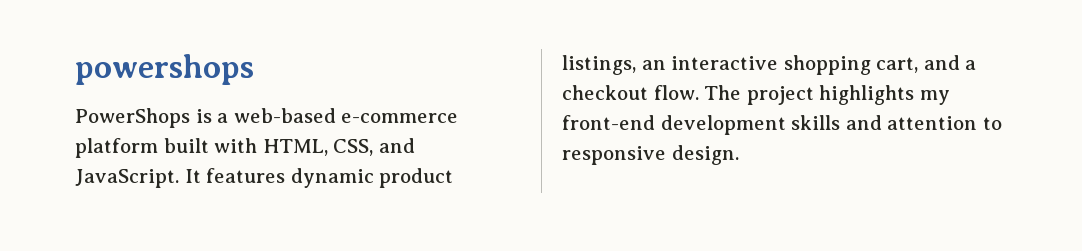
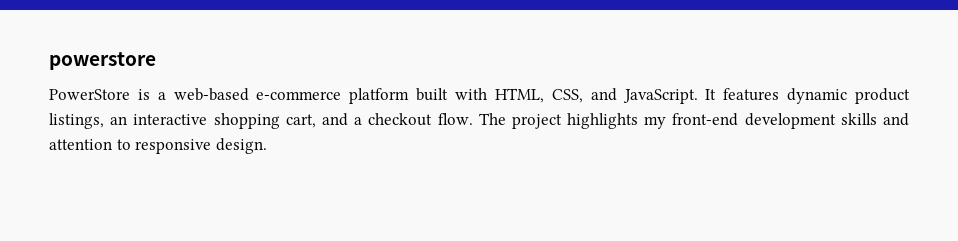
- powershops
- PowerShops is a web-based e-commerce platform built with HTML, CSS, and JavaScript.
+ powerstore
+ PowerStore is a web-based e-commerce platform built with HTML, CSS, and JavaScript.

